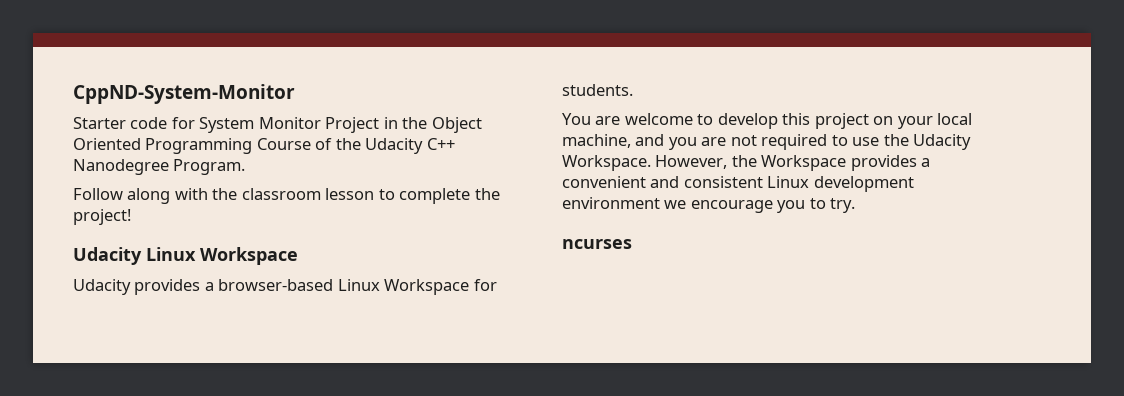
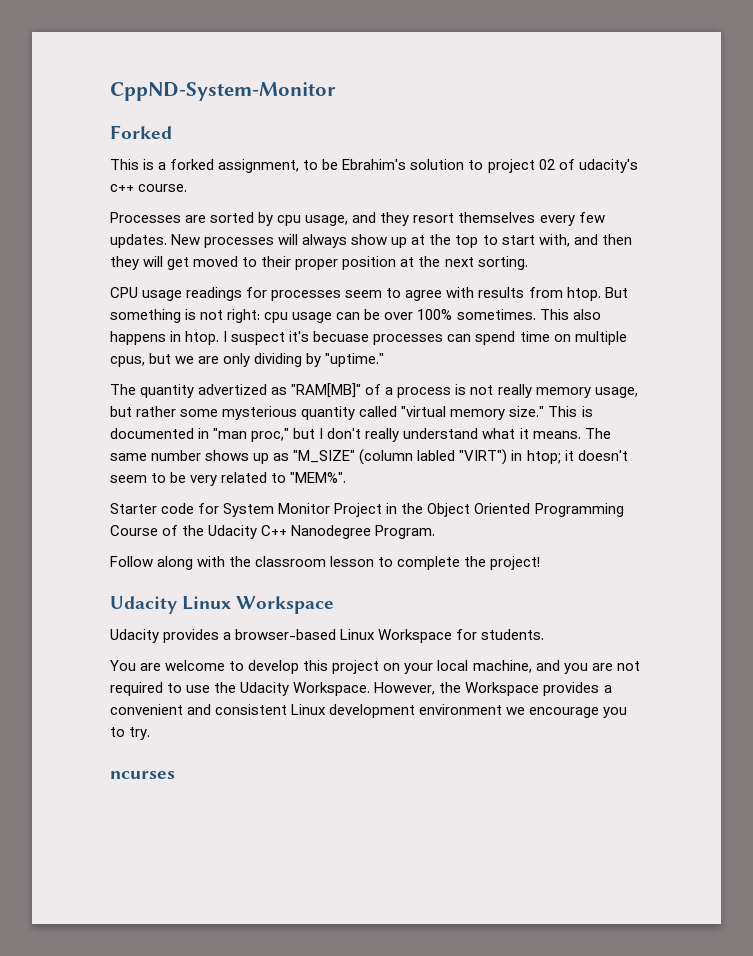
+ Forked
+ This is a forked assignment, to be Ebrahim's solution to project 02 of udacity's c++ course.
+ Processes are sorted by cpu usage, and they resort themselves every few updates. New processes will always show up at the top to start with, and then they will get moved to their proper position at the next sorting.
+ CPU usage readings for processes seem to agree with results from htop. But something is not right: cpu usage can be over 100% sometimes. This also happens in htop. I suspect it's becuase processes can spend time on multiple cpus, but we are only dividing by "uptime."
+ The quantity advertized as "RAM[MB]" of a process is not really memory usage, but rather some mysterious quantity called "virtual memory size." This is documented in "man proc," but I don't really understand what it means. The same number shows up as "M_SIZE" (column labled "VIRT") in htop; it doesn't seem to be very related to "MEM%".

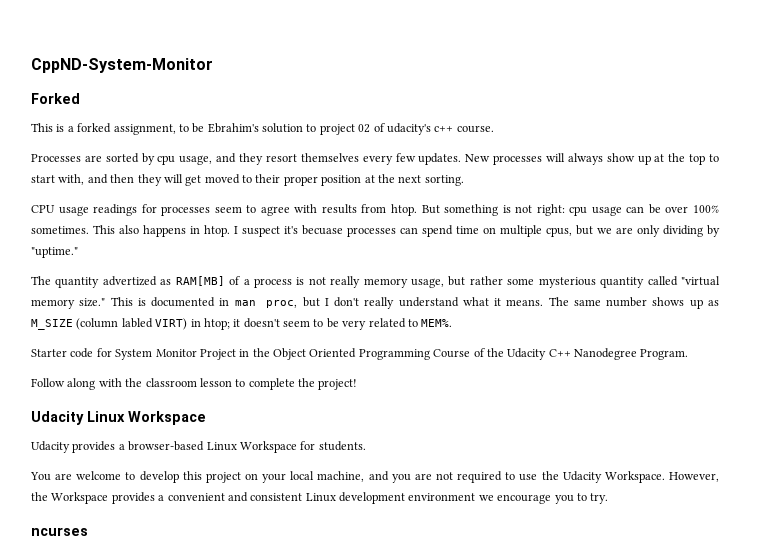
- The quantity advertized as "RAM[MB]" of a process is not really memory usage, but rather some mysterious quantity called "virtual memory size."
+ The quantity advertized as RAM[MB] of a process is not really memory usage, but rather some mysterious quantity called "virtual memory size."
- This is documented in "man proc," but I don't really understand what it means.
+ This is documented in man proc, but I don't really understand what it means.
- The same number shows up as "M_SIZE" (column labled "VIRT") in htop; it doesn't seem to be very related to "MEM%".
+ The same number shows up as M_SIZE (column labled VIRT) in htop; it doesn't seem to be very related to MEM%.

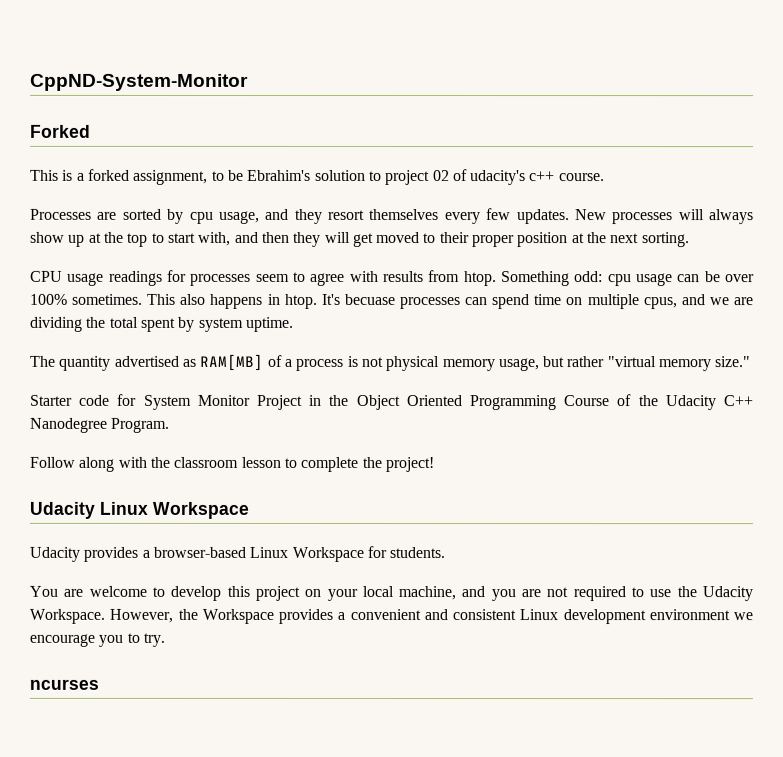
- But something is not right: cpu usage can be over 100% sometimes.
+ Something odd: cpu usage can be over 100% sometimes.
- I suspect it's becuase processes can spend time on multiple cpus, but we are only dividing by "uptime."
+ It's becuase processes can spend time on multiple cpus, and we are dividing the total spent by system uptime.
- The quantity advertized as RAM[MB] of a process is not really memory usage, but rather some mysterious quantity called "virtual memory size." This is documented in man proc, but I don't really understand what it means. The same number shows up as M_SIZE (column labled VIRT) in htop; it doesn't seem to be very related to MEM%.
+ The quantity advertised as RAM[MB] of a process is not physical memory usage, but rather "virtual memory size."

